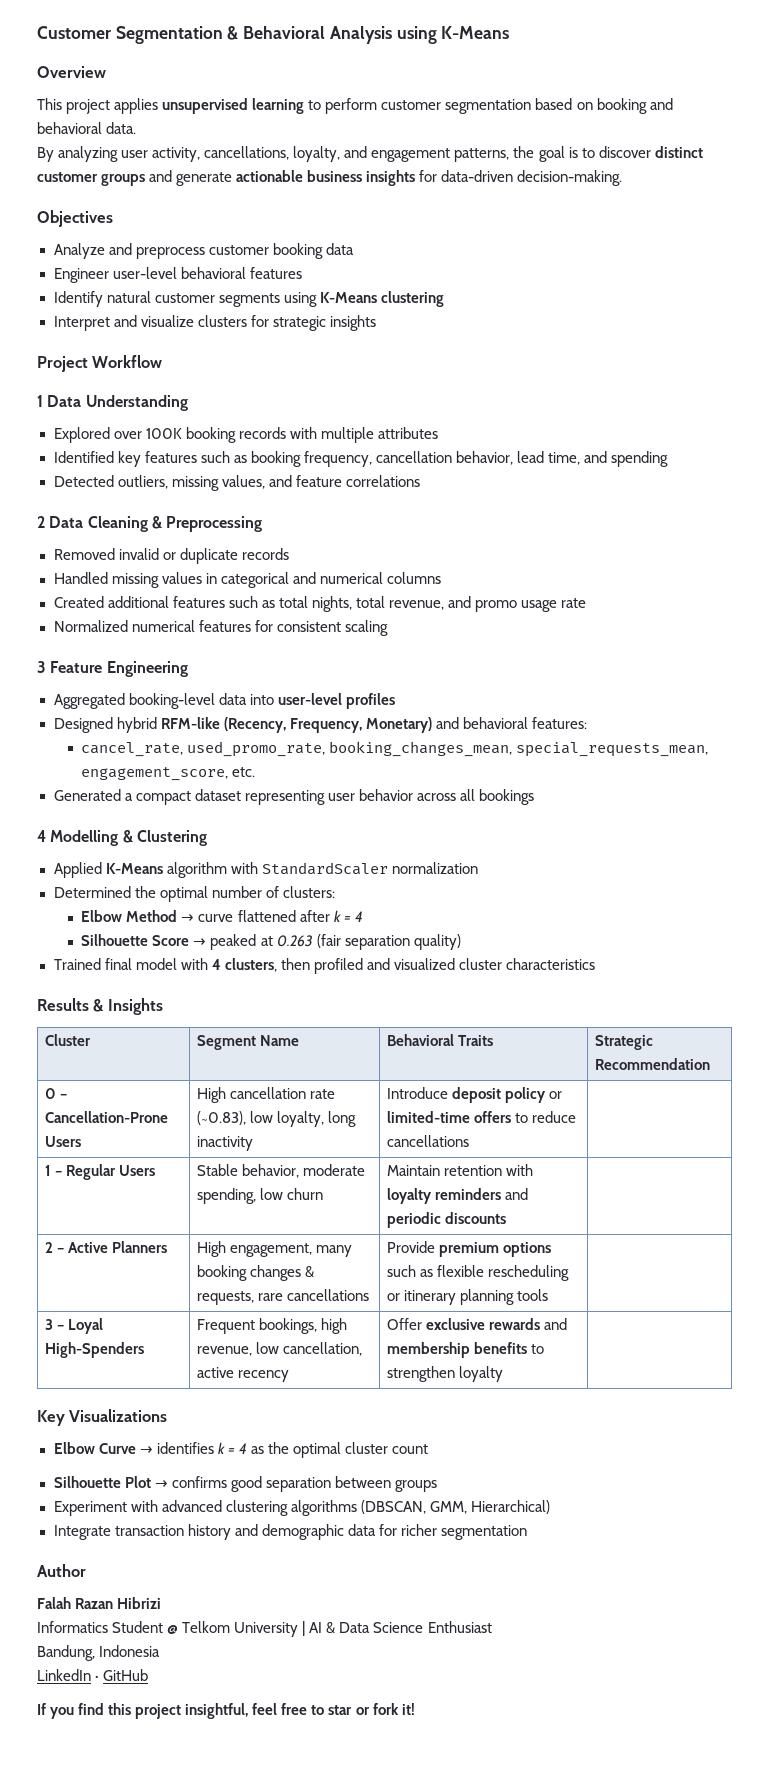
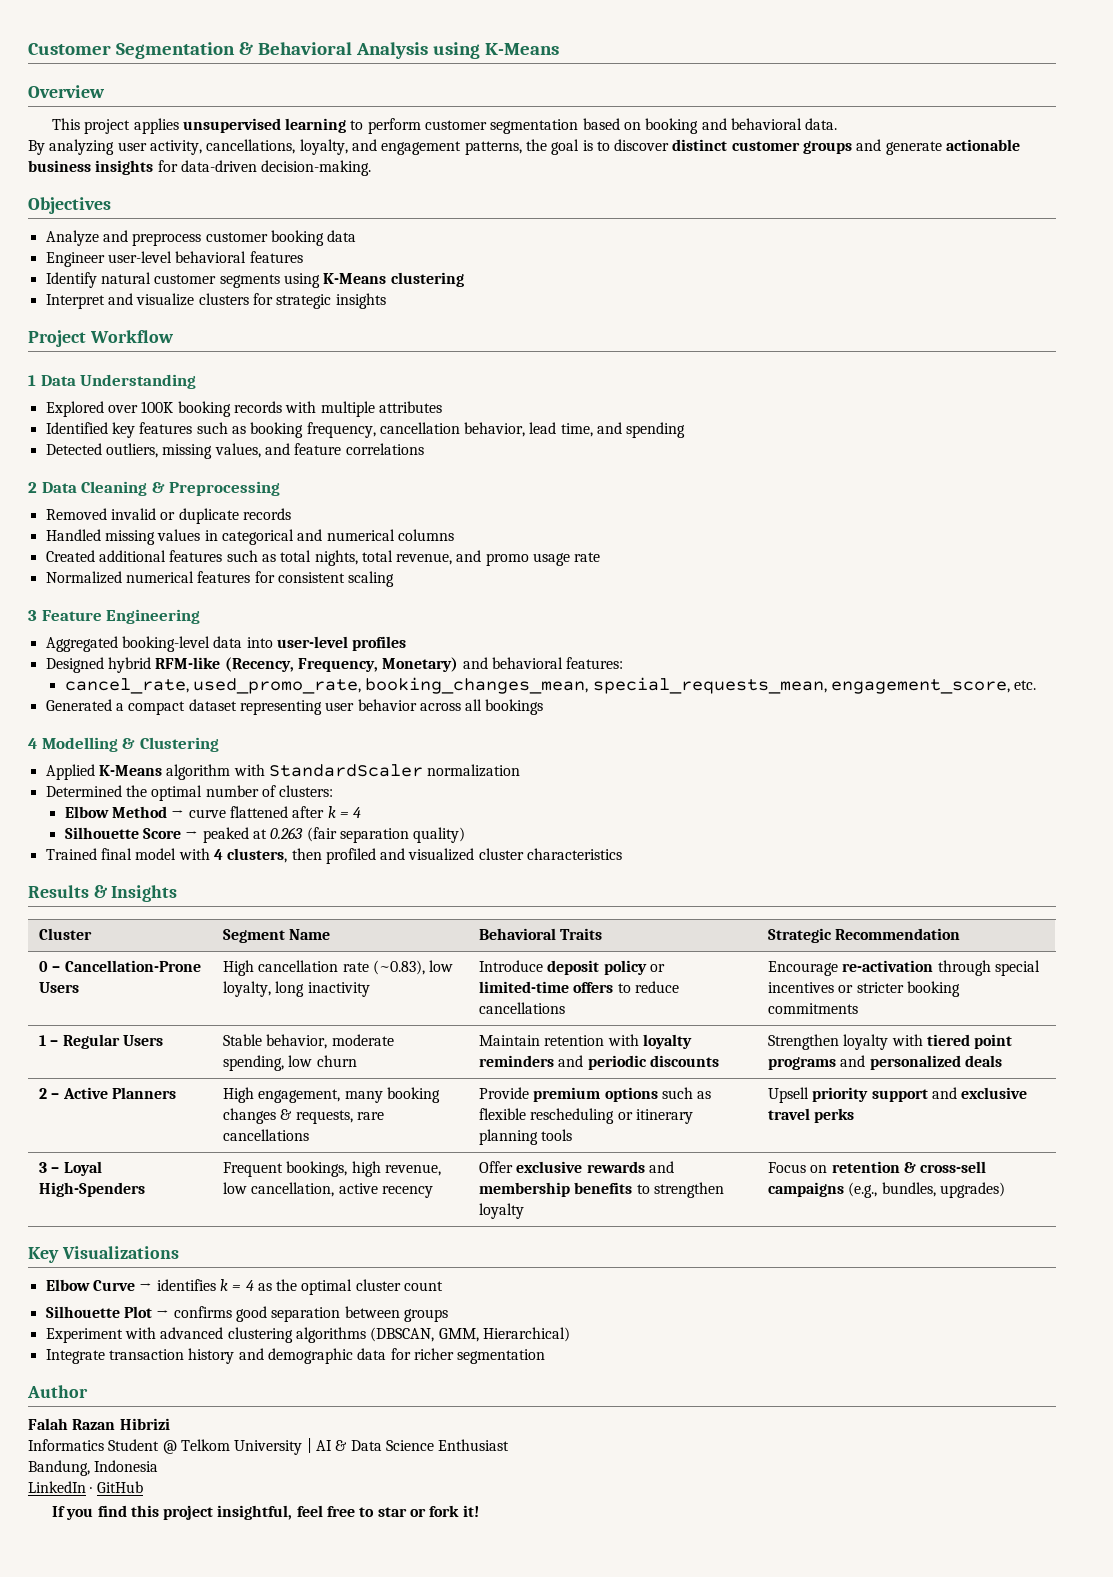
- 0 – Cancellation-Prone Users | High cancellation rate (~0.83), low loyalty, long inactivity | Introduce deposit policy or limited-time offers to reduce cancellations |
+ 0 – Cancellation-Prone Users | High cancellation rate (~0.83), low loyalty, long inactivity | Introduce deposit policy or limited-time offers to reduce cancellations | Encourage re-activation through special incentives or stricter booking commitments
- 1 – Regular Users | Stable behavior, moderate spending, low churn | Maintain retention with loyalty reminders and periodic discounts |
+ 1 – Regular Users | Stable behavior, moderate spending, low churn | Maintain retention with loyalty reminders and periodic discounts | Strengthen loyalty with tiered point programs and personalized deals
- 2 – Active Planners | High engagement, many booking changes & requests, rare cancellations | Provide premium options such as flexible rescheduling or itinerary planning tools |
+ 2 – Active Planners | High engagement, many booking changes & requests, rare cancellations | Provide premium options such as flexible rescheduling or itinerary planning tools | Upsell priority support and exclusive travel perks
- 3 – Loyal High-Spenders | Frequent bookings, high revenue, low cancellation, active recency | Offer exclusive rewards and membership benefits to strengthen loyalty |
+ 3 – Loyal High-Spenders | Frequent bookings, high revenue, low cancellation, active recency | Offer exclusive rewards and membership benefits to strengthen loyalty | Focus on retention & cross-sell campaigns (e.g., bundles, upgrades)

